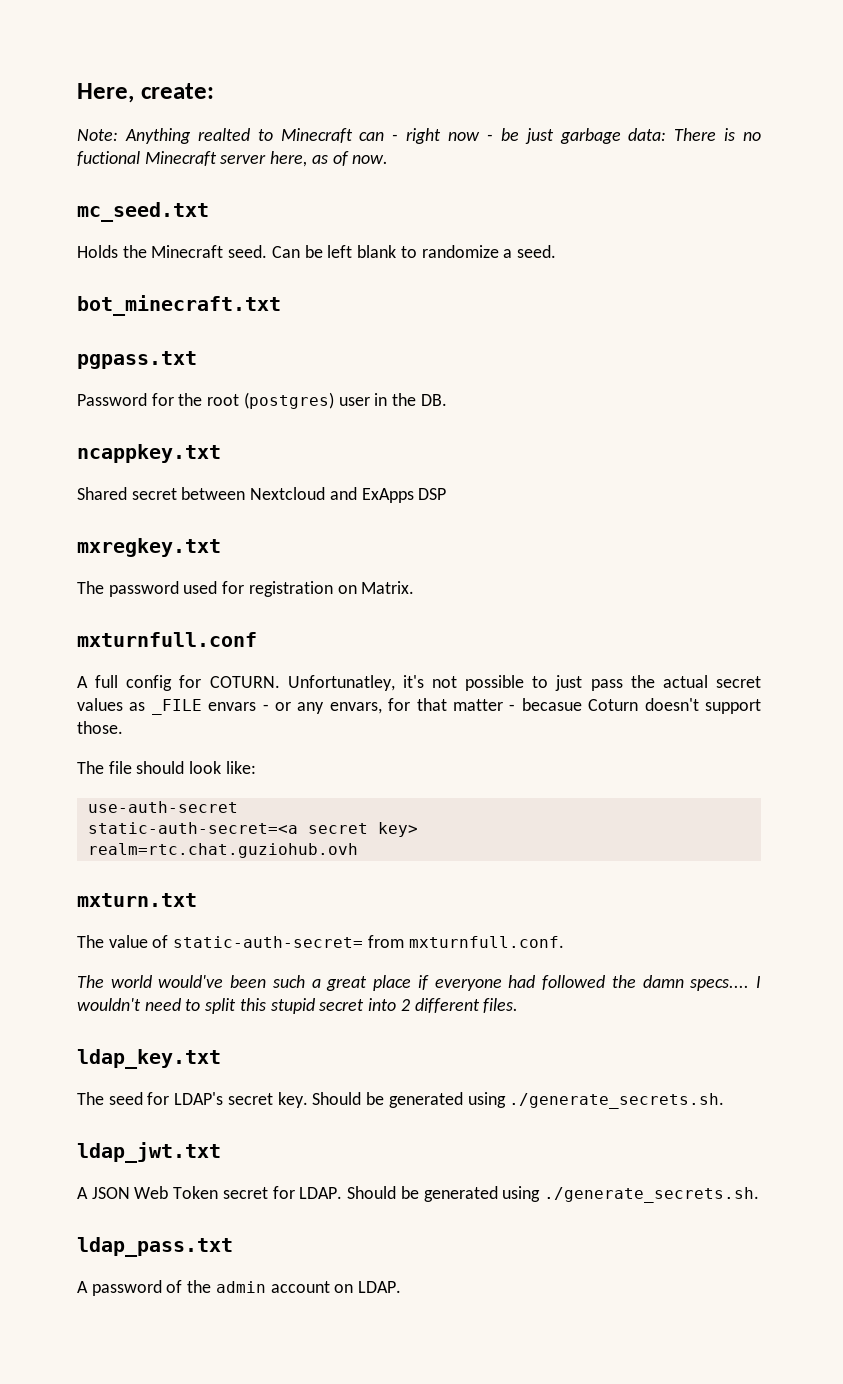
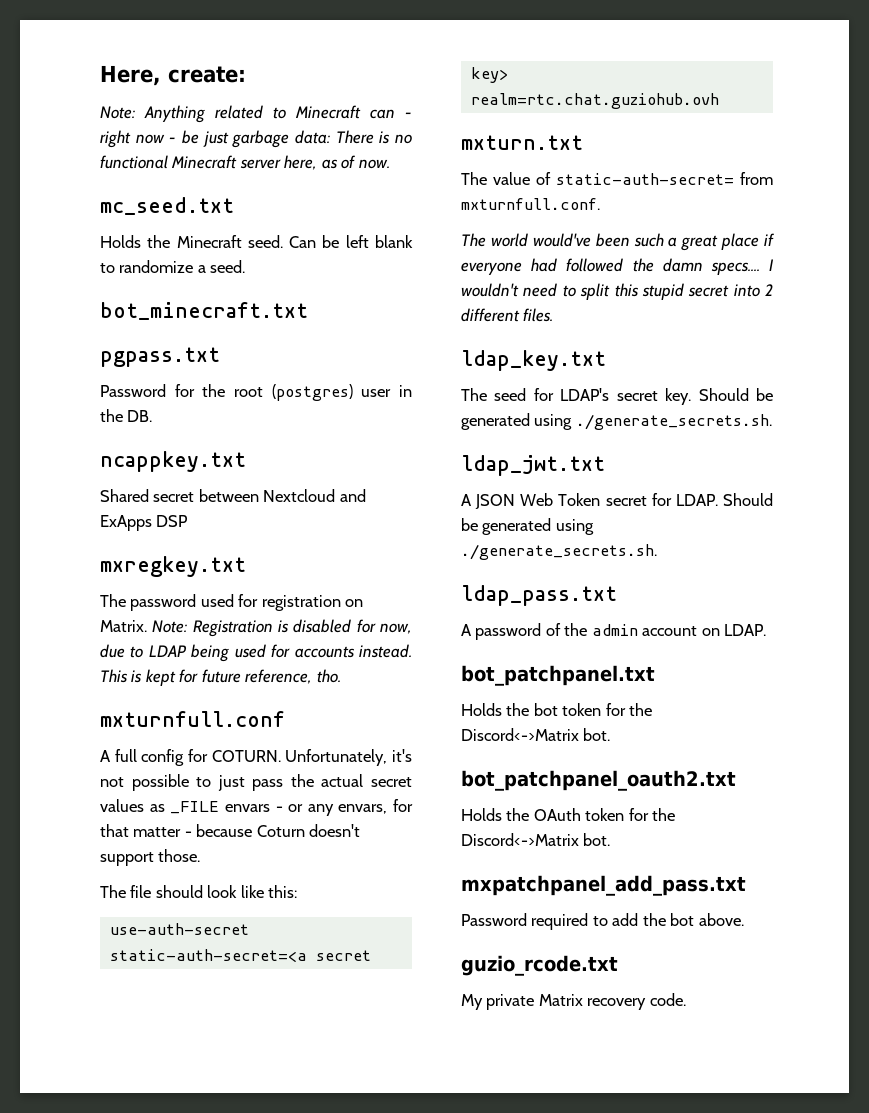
- Note: Anything realted to Minecraft can - right now - be just garbage data: There is no fuctional Minecraft server here, as of now.
+ Note: Anything related to Minecraft can - right now - be just garbage data: There is no functional Minecraft server here, as of now.
+ Note: Registration is disabled for now, due to LDAP being used for accounts instead. This is kept for future reference, tho.
- Unfortunatley, it's not possible to just pass the actual secret values as _FILE envars - or any envars, for that matter - becasue Coturn doesn't support those.
+ Unfortunately, it's not possible to just pass the actual secret values as _FILE envars - or any envars, for that matter - because Coturn doesn't support those.
- The file should look like:
+ The file should look like this:
+ bot_patchpanel.txt
+ Holds the bot token for the Discord<->Matrix bot.
+ bot_patchpanel_oauth2.txt
+ Holds the OAuth token for the Discord<->Matrix bot.
+ mxpatchpanel_add_pass.txt
+ Password required to add the bot above.
+ guzio_rcode.txt
+ My private Matrix recovery code.

